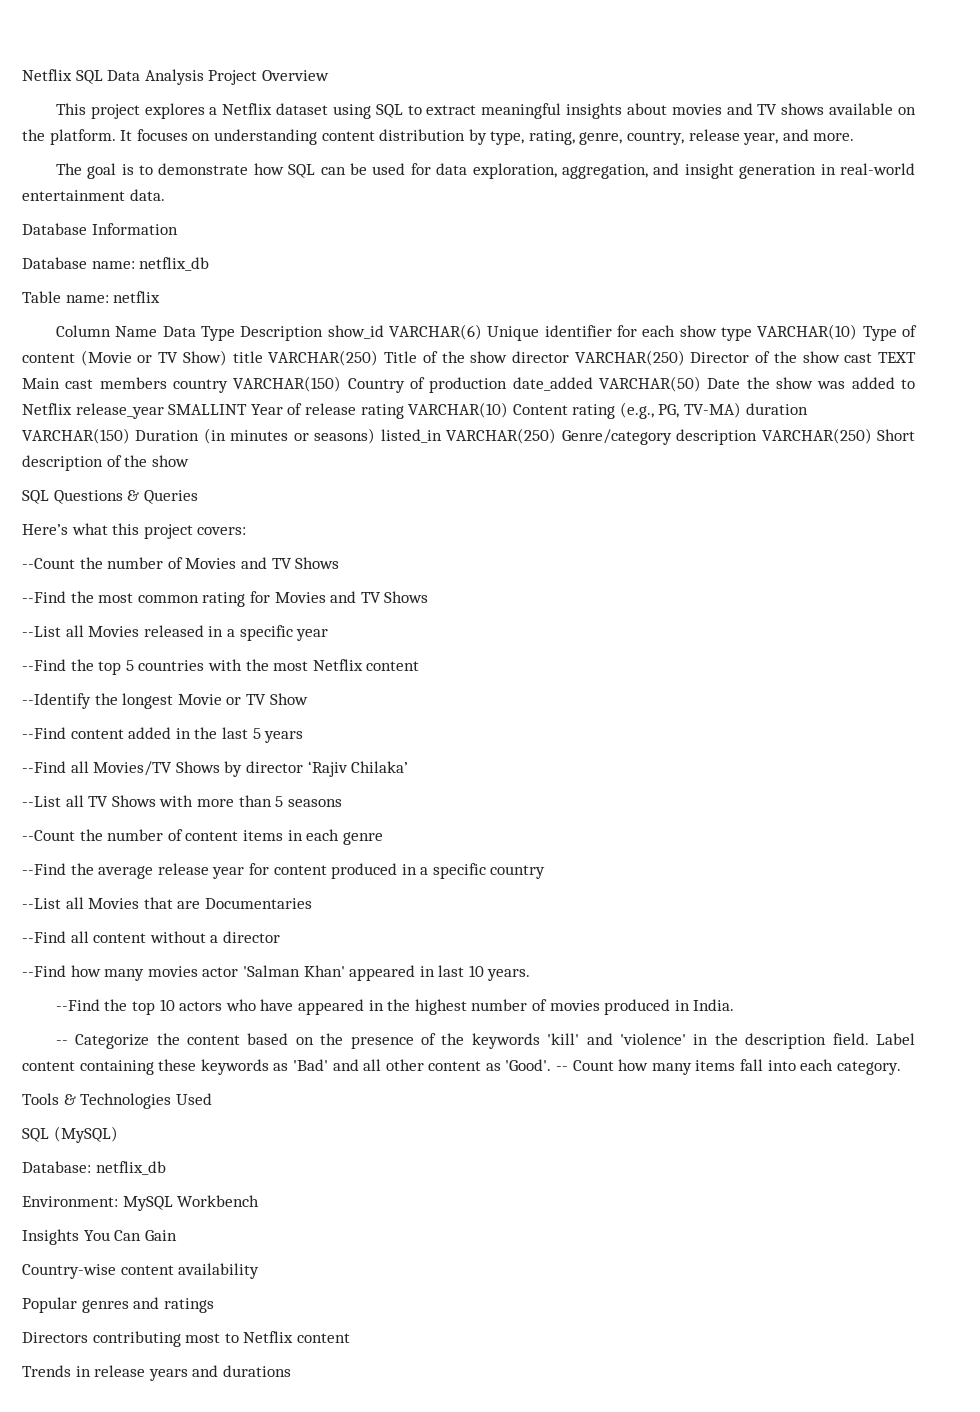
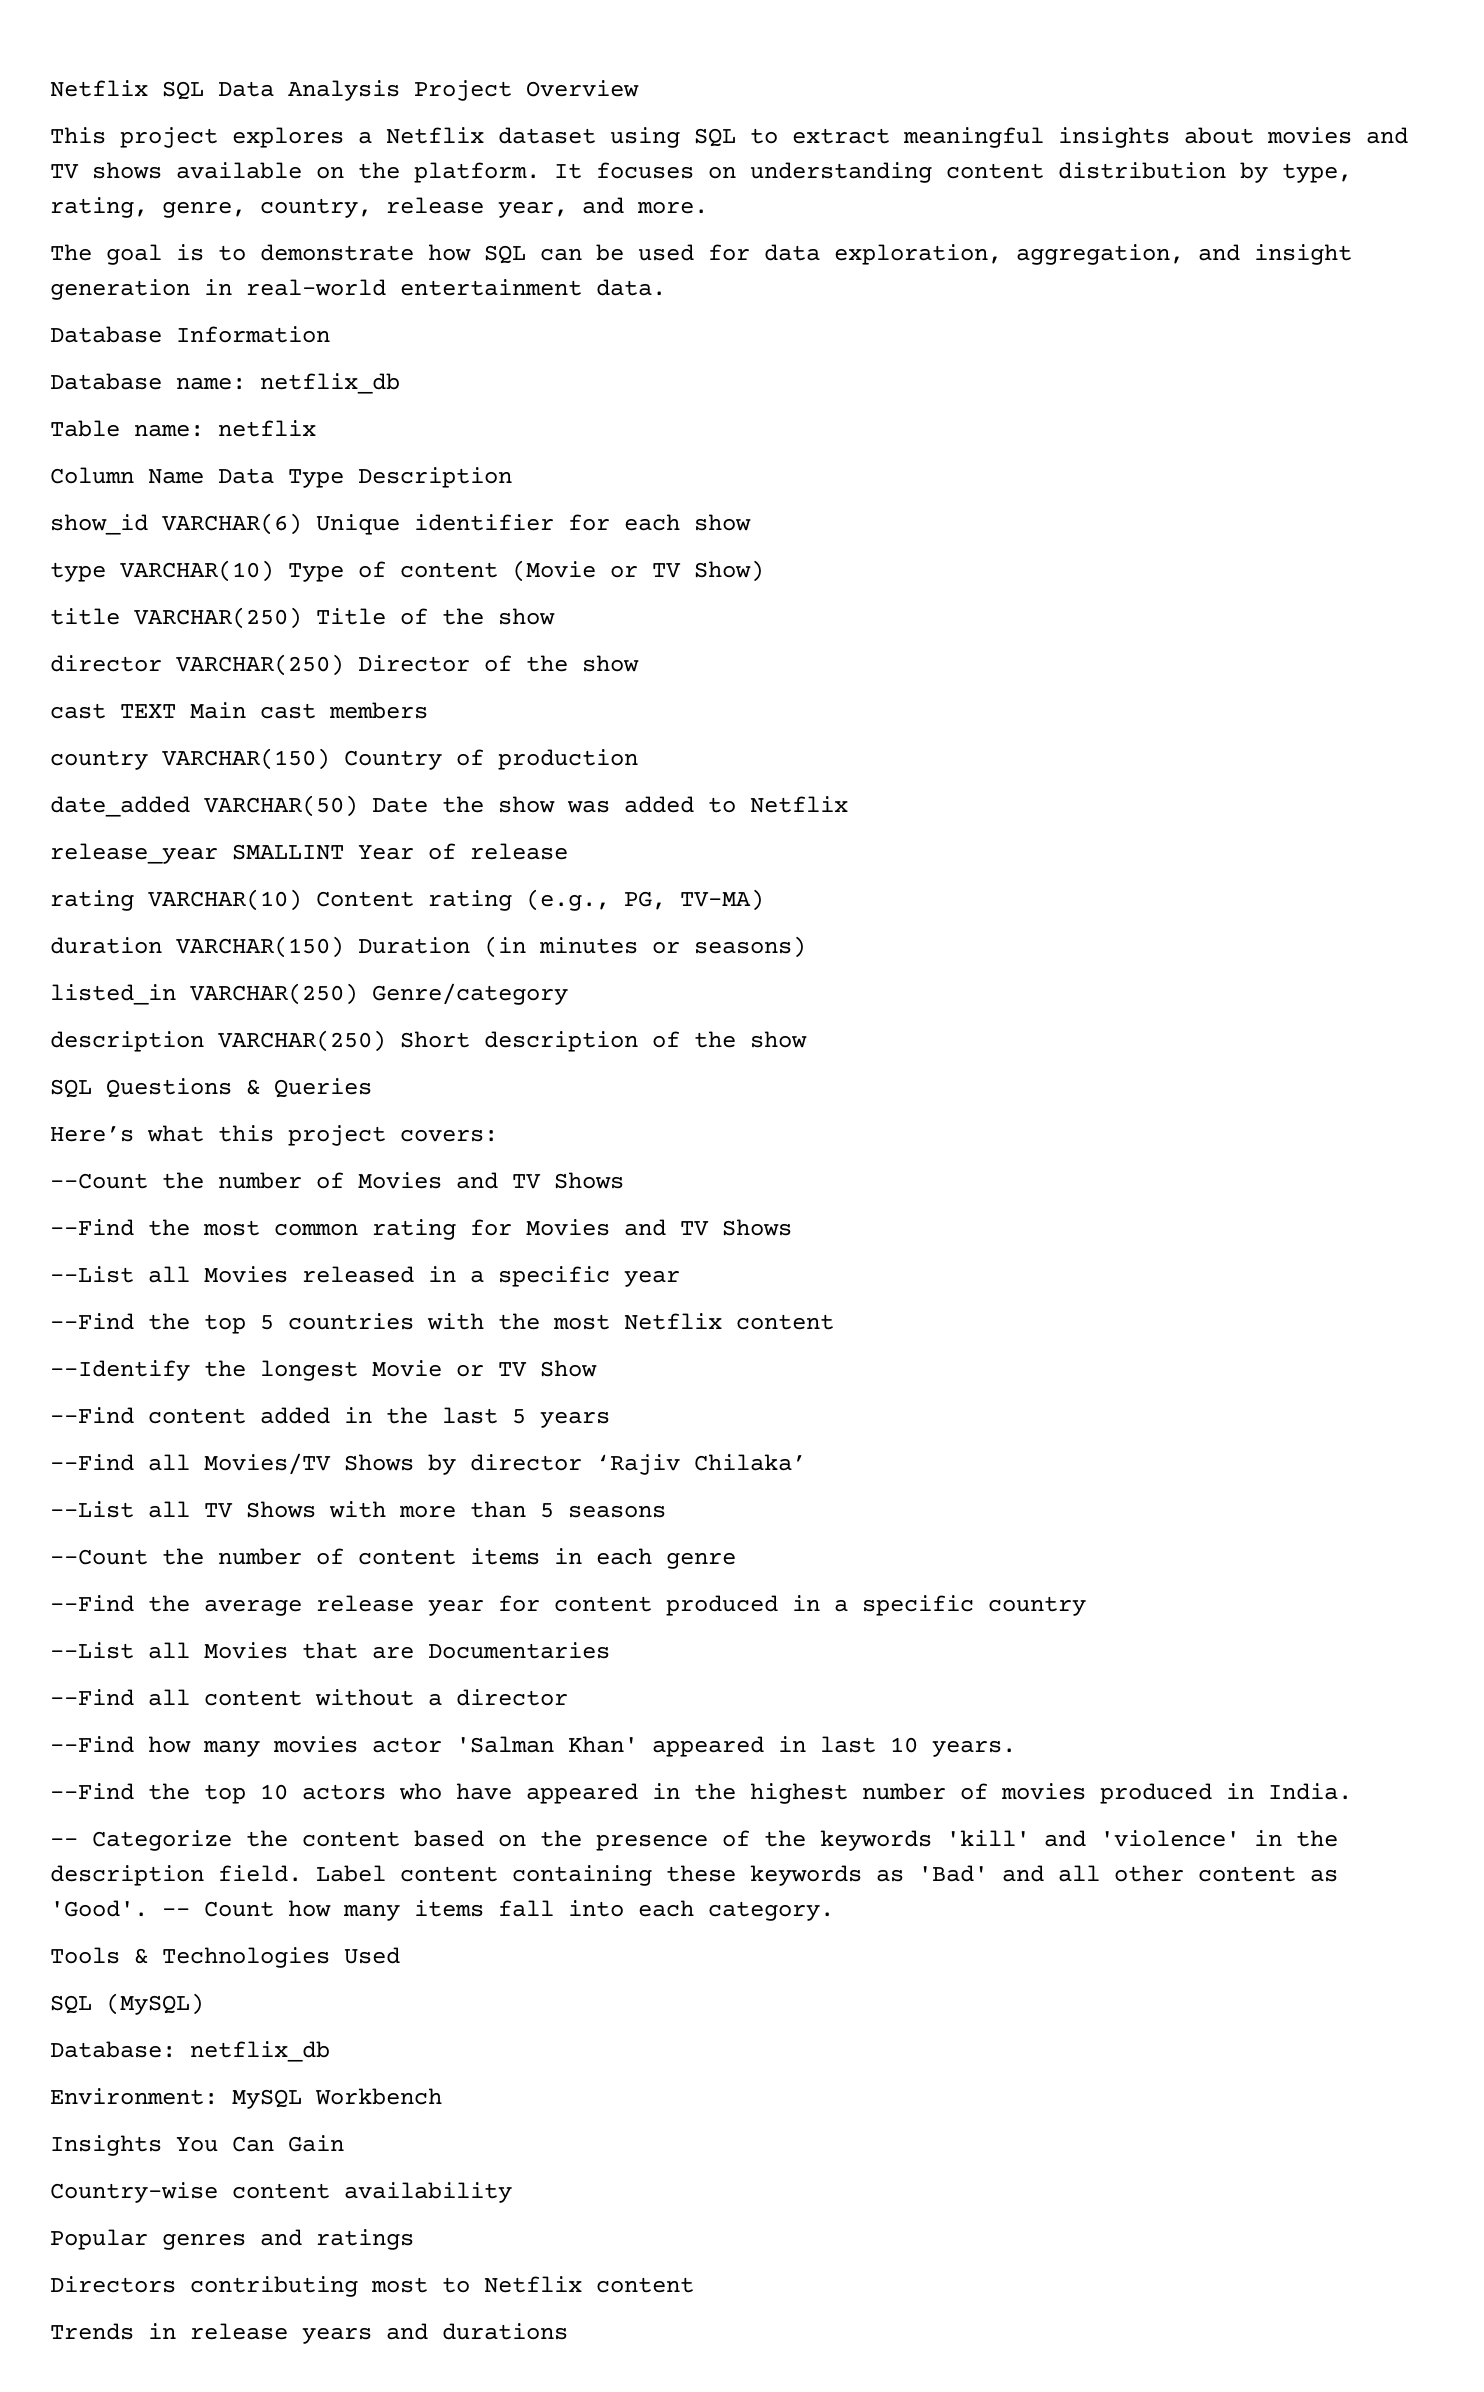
- Column Name Data Type Description show_id VARCHAR(6) Unique identifier for each show type VARCHAR(10) Type of content (Movie or TV Show) title VARCHAR(250) Title of the show director VARCHAR(250) Director of the show cast TEXT Main cast members country VARCHAR(150) Country of production date_added VARCHAR(50) Date the show was added to Netflix release_year SMALLINT Year of release rating VARCHAR(10) Content rating (e.g., PG, TV-MA) duration VARCHAR(150) Duration (in minutes or seasons) listed_in VARCHAR(250) Genre/category description VARCHAR(250) Short description of the show
+ Column Name Data Type Description
+ show_id VARCHAR(6) Unique identifier for each show
+ type VARCHAR(10) Type of content (Movie or TV Show)
+ title VARCHAR(250) Title of the show
+ director VARCHAR(250) Director of the show
+ cast TEXT Main cast members
+ country VARCHAR(150) Country of production
+ date_added VARCHAR(50) Date the show was added to Netflix
+ release_year SMALLINT Year of release
+ rating VARCHAR(10) Content rating (e.g., PG, TV-MA)
+ duration VARCHAR(150) Duration (in minutes or seasons)
+ listed_in VARCHAR(250) Genre/category
+ description VARCHAR(250) Short description of the show

